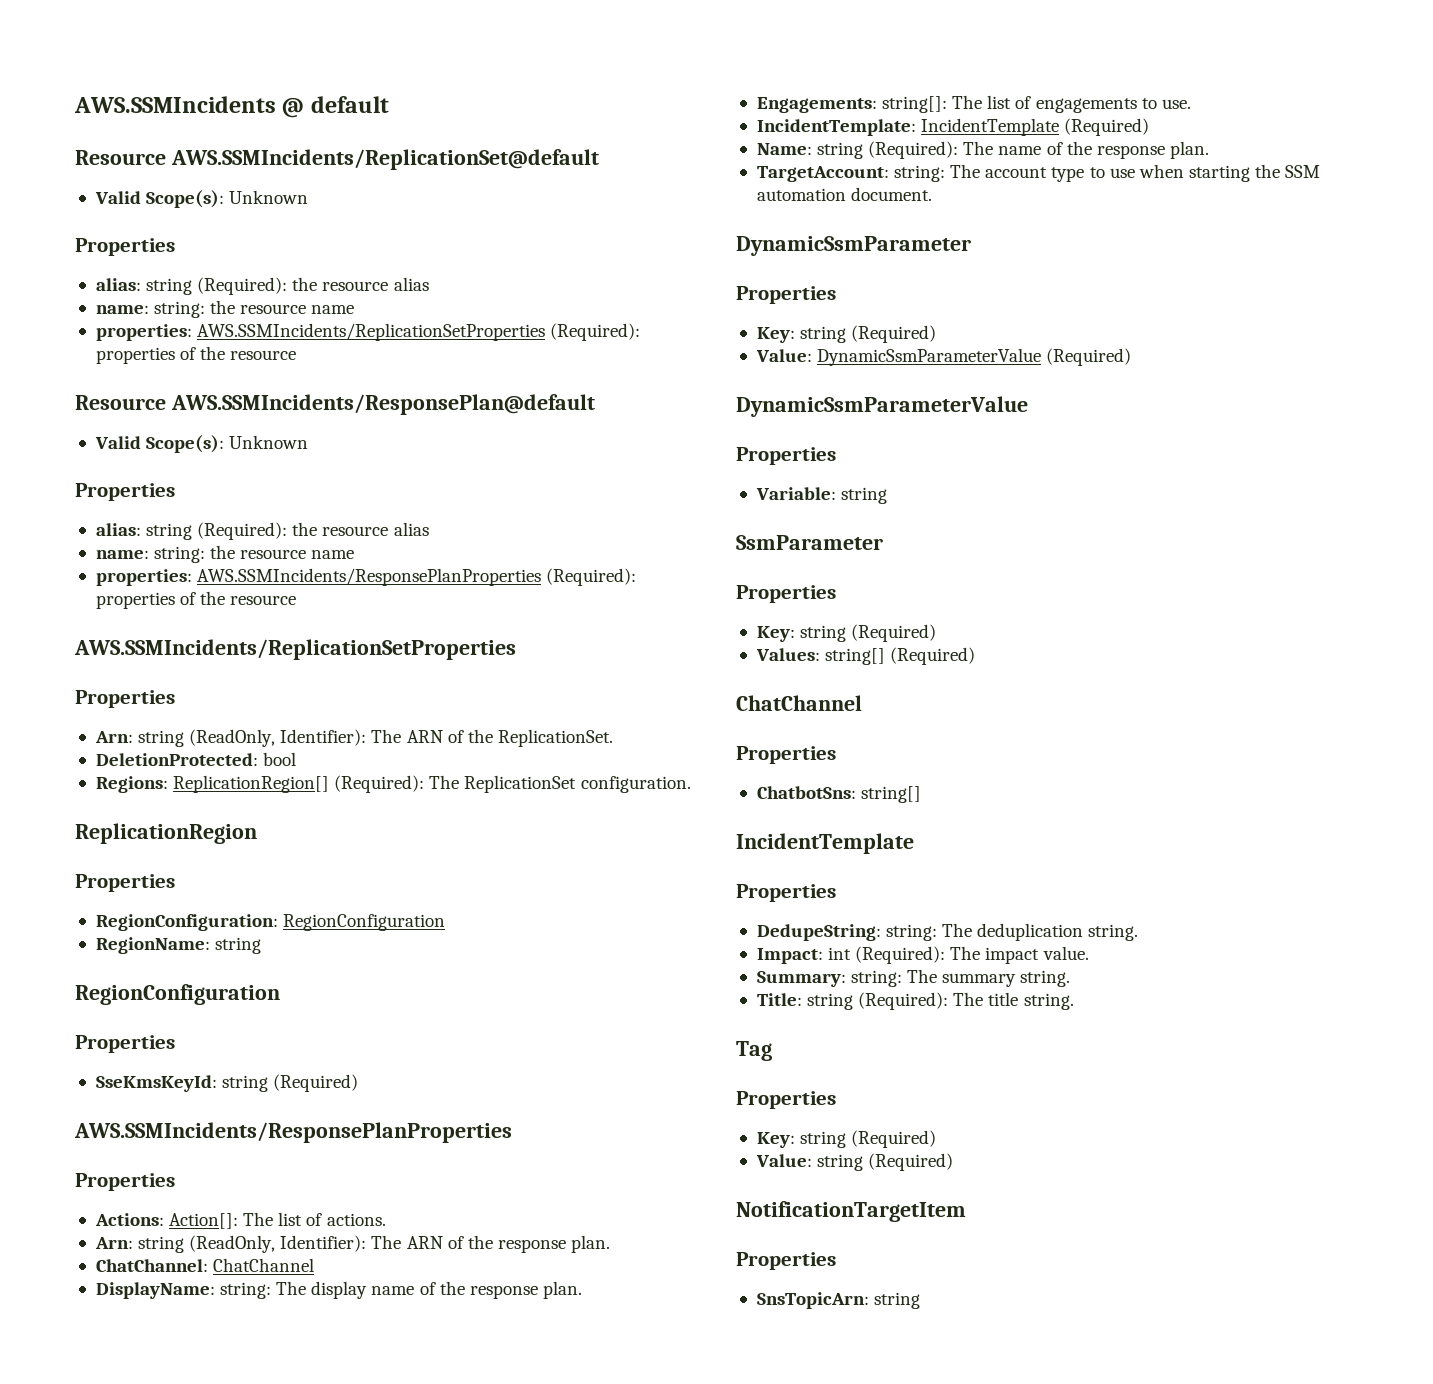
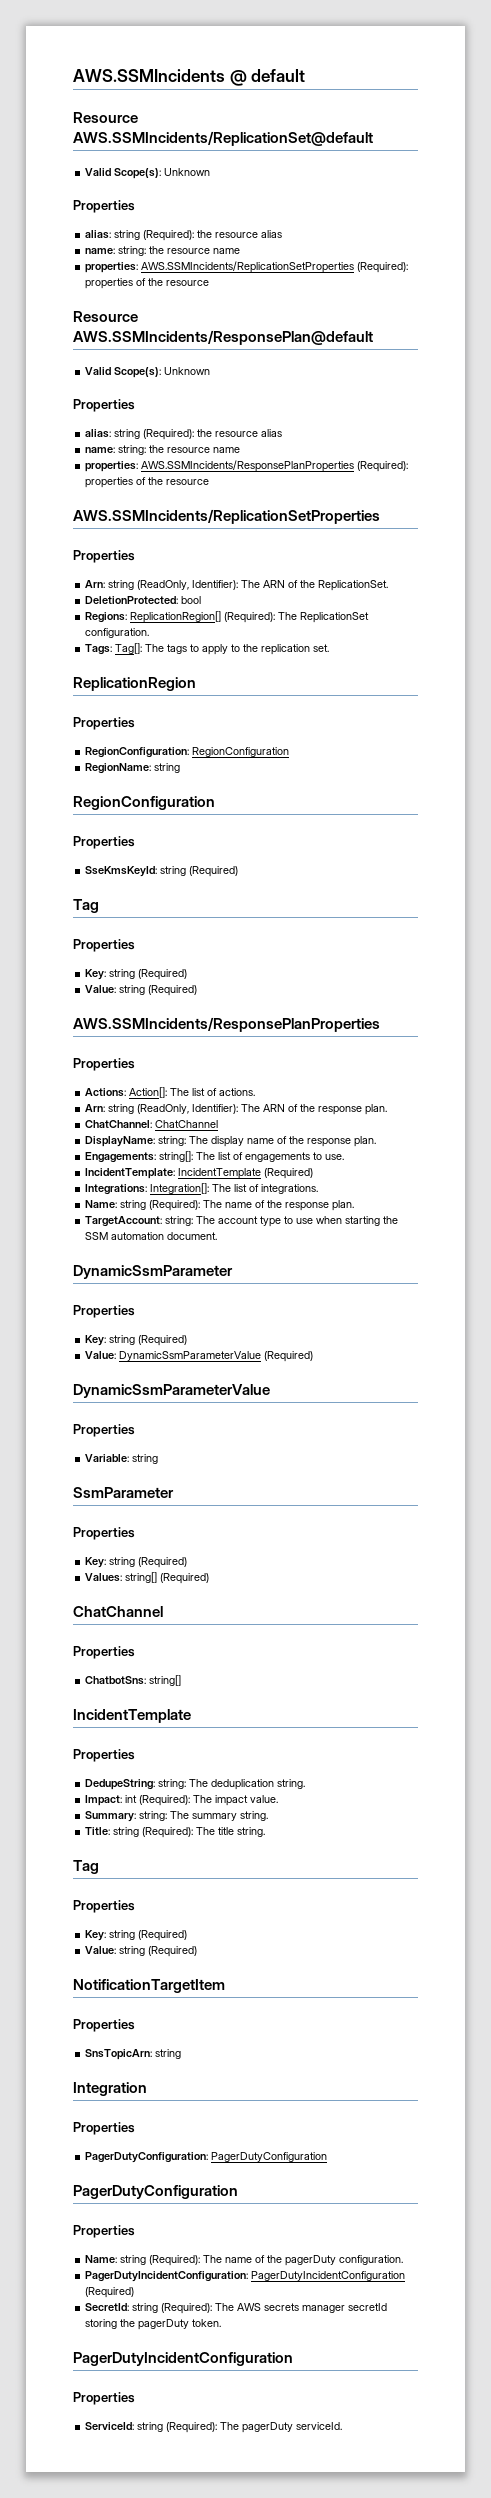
+ Tags: Tag[]: The tags to apply to the replication set.
  SseKmsKeyId: string (Required)
+ Tag
+ Properties
+ Key: string (Required)
+ Value: string (Required)
+ Integrations: Integration[]: The list of integrations.
+ Integration
+ Properties
+ PagerDutyConfiguration: PagerDutyConfiguration
+ PagerDutyConfiguration
+ Properties
+ Name: string (Required): The name of the pagerDuty configuration.
+ PagerDutyIncidentConfiguration: PagerDutyIncidentConfiguration (Required)
+ SecretId: string (Required): The AWS secrets manager secretId storing the pagerDuty token.
+ PagerDutyIncidentConfiguration
+ Properties
+ ServiceId: string (Required): The pagerDuty serviceId.

